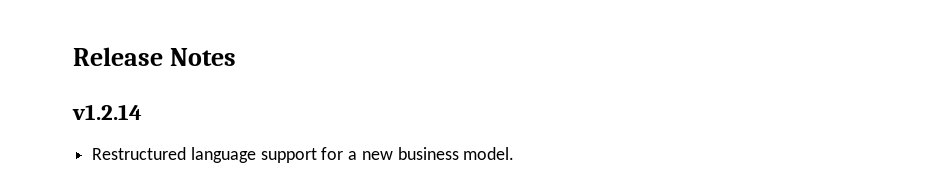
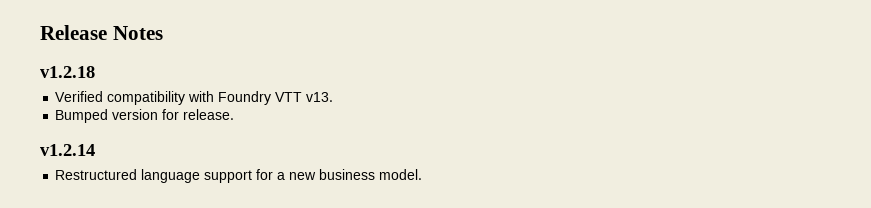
+ v1.2.18
+ Verified compatibility with Foundry VTT v13.
+ Bumped version for release.

